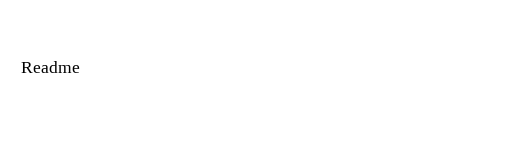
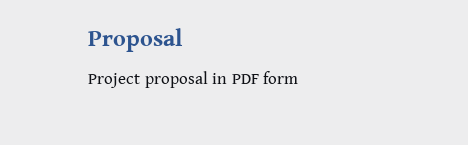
- Readme
+ Proposal
+ Project proposal in PDF form

